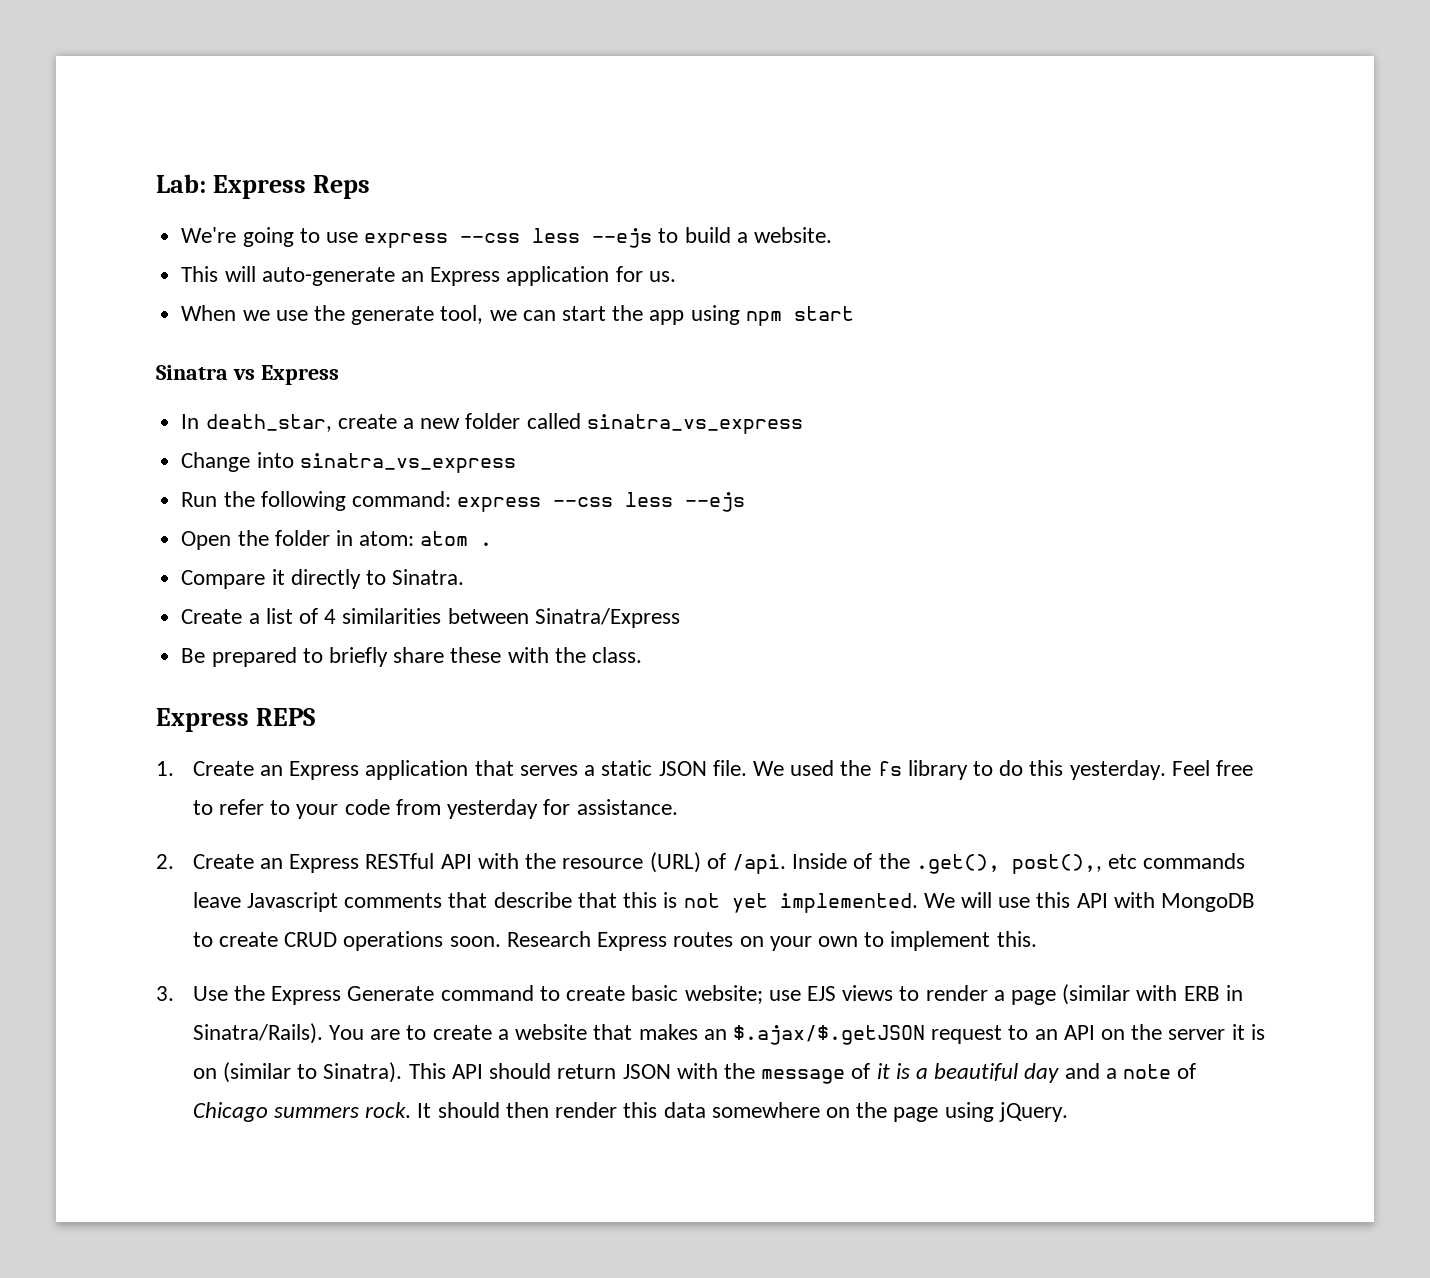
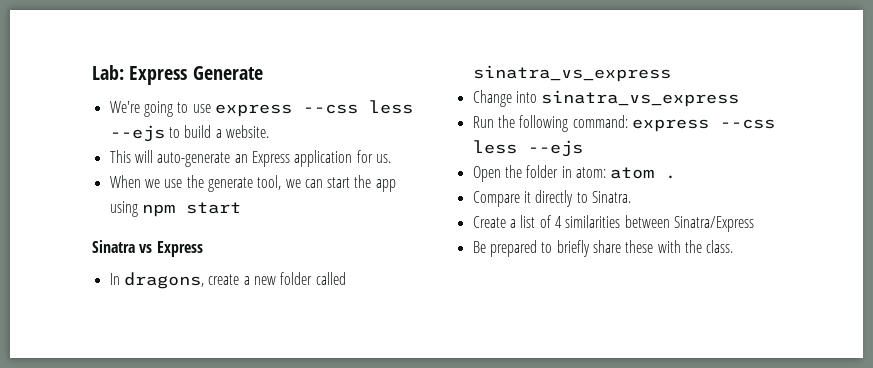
- Lab: Express Reps
+ Lab: Express Generate
- In death_star, create a new folder called sinatra_vs_express
+ In dragons, create a new folder called sinatra_vs_express
- Express REPS
- 1. Create an Express application that serves a static JSON file. We used the fs library to do this yesterday. Feel free to refer to your code from yesterday for assistance.
- 2. Create an Express RESTful API with the resource (URL) of /api. Inside of the .get(), post(),, etc commands leave Javascript comments that describe that this is not yet implemented. We will use this API with MongoDB to create CRUD operations soon. Research Express routes on your own to implement this.
- 3. Use the Express Generate command to create basic website; use EJS views to render a page (similar with ERB in Sinatra/Rails). You are to create a website that makes an $.ajax/$.getJSON request to an API on the server it is on (similar to Sinatra). This API should return JSON with the message of it is a beautiful day and a note of Chicago summers rock. It should then render this data somewhere on the page using jQuery.

